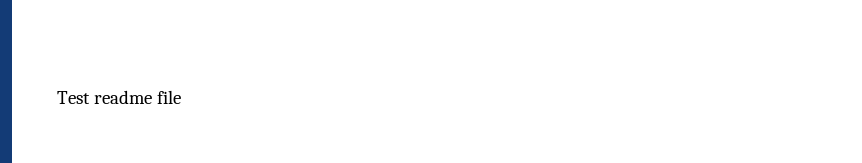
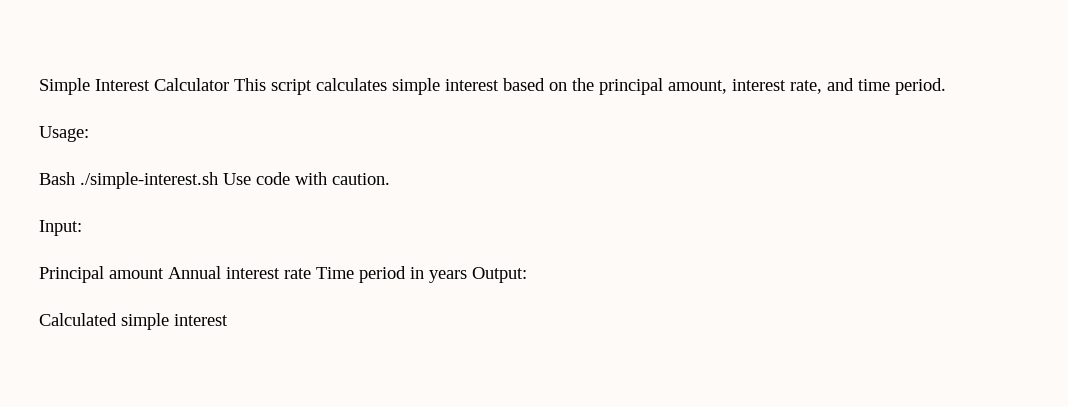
- Test readme file
+ Simple Interest Calculator This script calculates simple interest based on the principal amount, interest rate, and time period.
+ Usage:
+ Bash ./simple-interest.sh Use code with caution.
+ Input:
+ Principal amount Annual interest rate Time period in years Output:
+ Calculated simple interest

